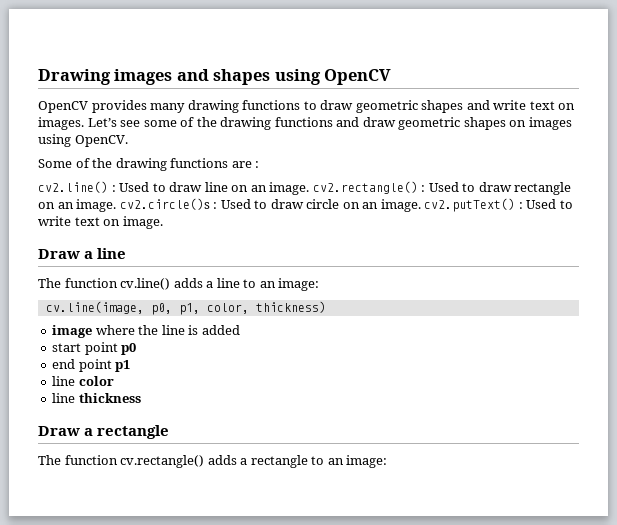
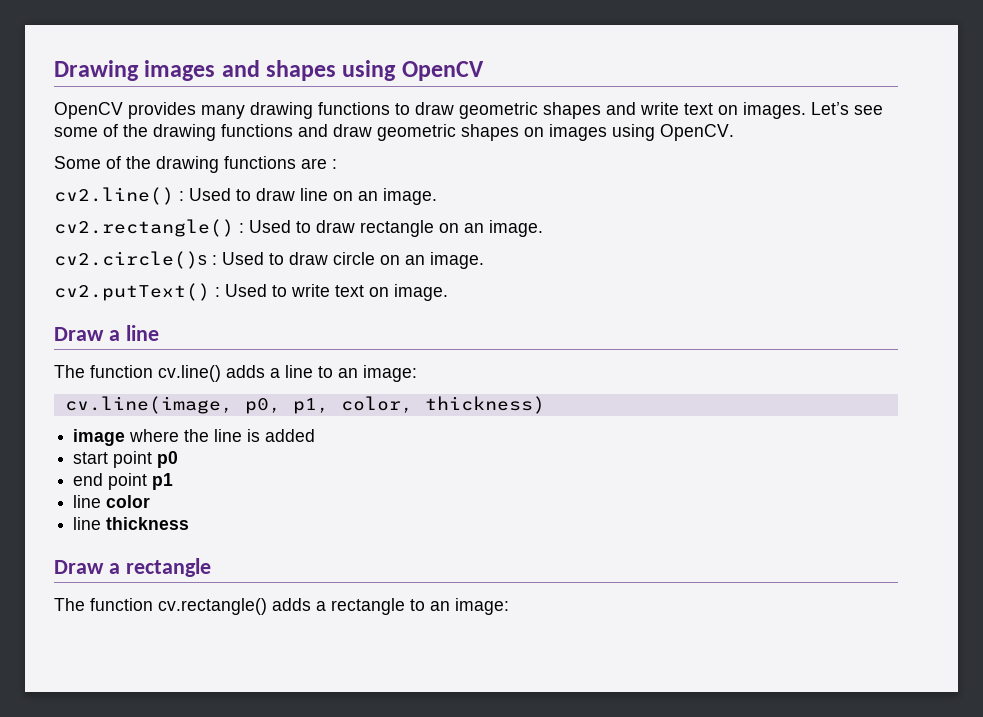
- cv2.line() : Used to draw line on an image. cv2.rectangle() : Used to draw rectangle on an image. cv2.circle()s : Used to draw circle on an image. cv2.putText() : Used to write text on image.
+ cv2.line() : Used to draw line on an image.
+ cv2.rectangle() : Used to draw rectangle on an image.
+ cv2.circle()s : Used to draw circle on an image.
+ cv2.putText() : Used to write text on image.

